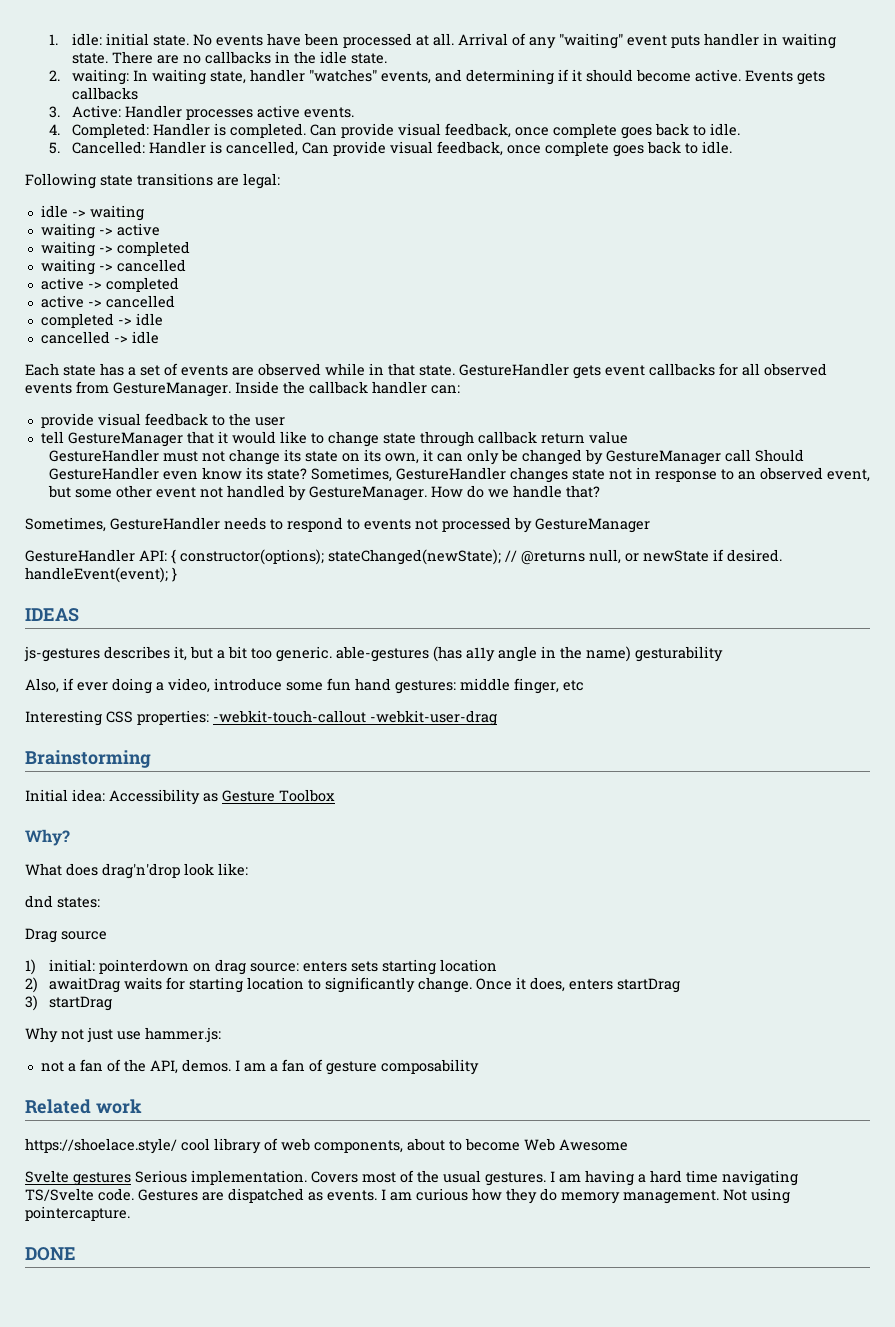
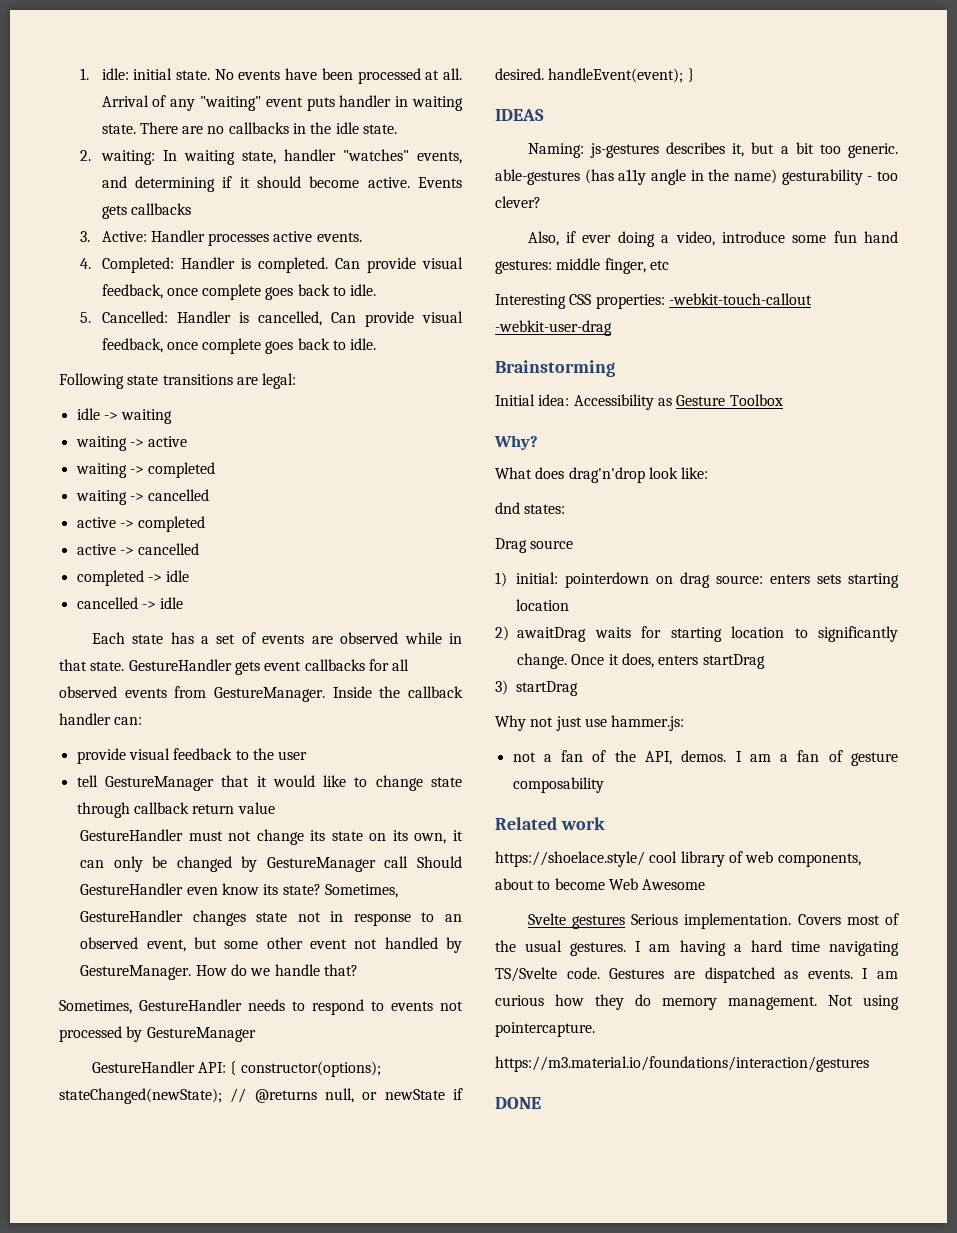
- js-gestures describes it, but a bit too generic. able-gestures (has a11y angle in the name) gesturability
+ Naming: js-gestures describes it, but a bit too generic. able-gestures (has a11y angle in the name) gesturability - too clever?
+ https://m3.material.io/foundations/interaction/gestures

